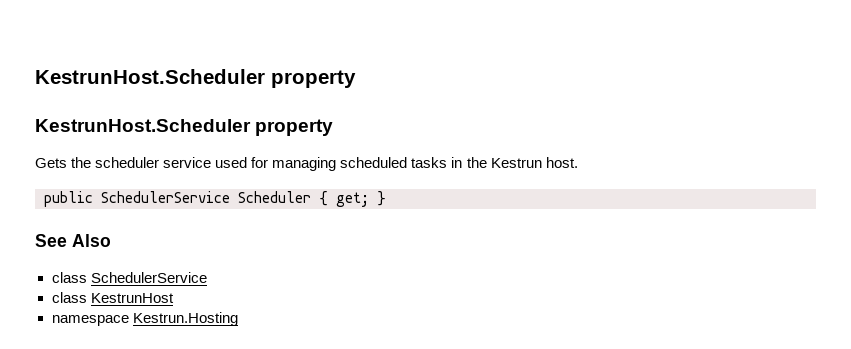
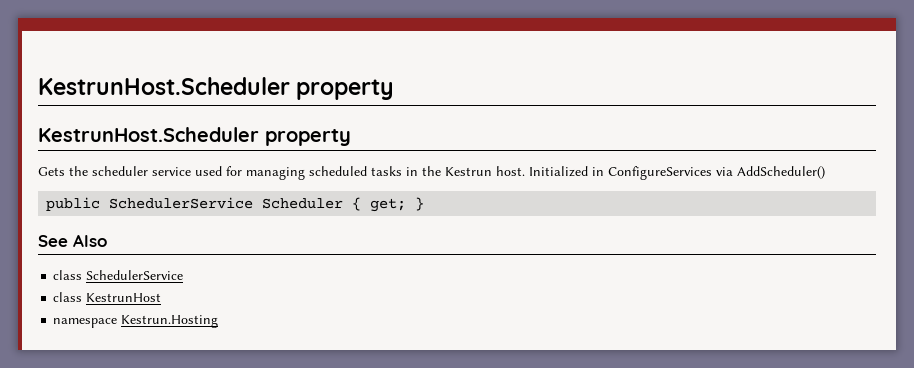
+ Initialized in ConfigureServices via AddScheduler()

